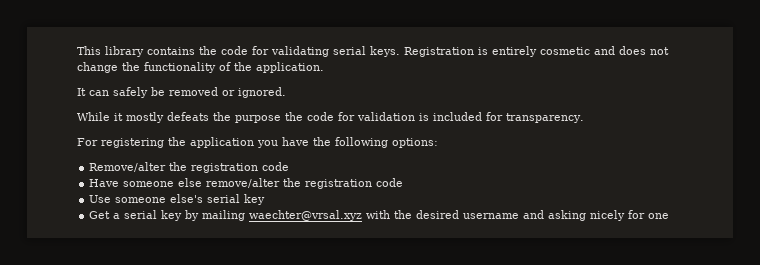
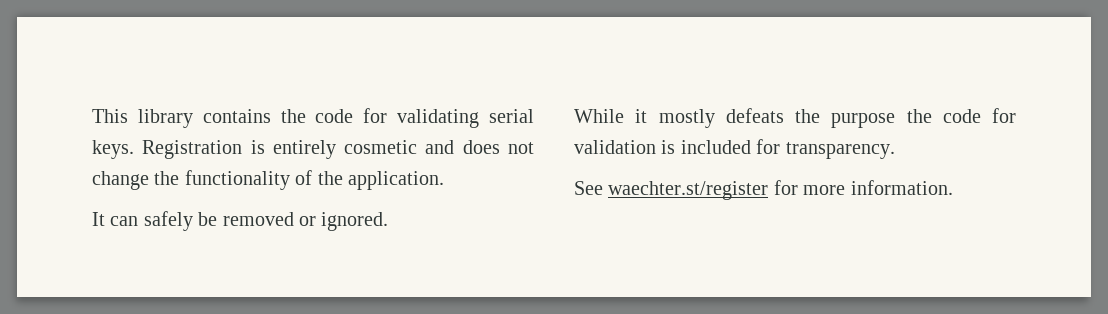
- For registering the application you have the following options:
- Remove/alter the registration code
- Have someone else remove/alter the registration code
- Use someone else's serial key
- Get a serial key by mailing waechter@vrsal.xyz with the desired username and asking nicely for one
+ See waechter.st/register for more information.

